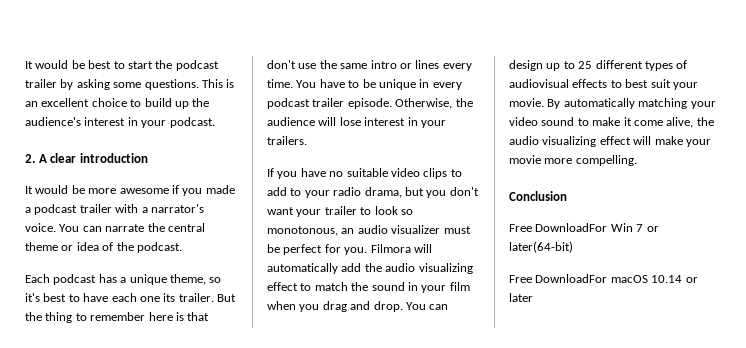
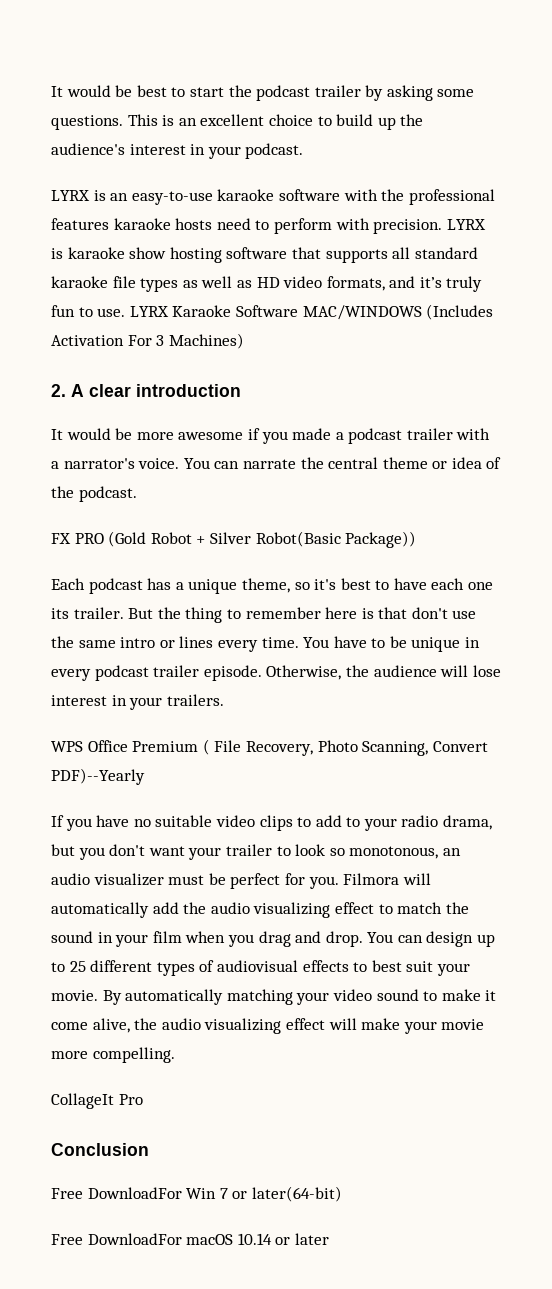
+ LYRX is an easy-to-use karaoke software with the professional features karaoke hosts need to perform with precision. LYRX is karaoke show hosting software that supports all standard karaoke file types as well as HD video formats, and it’s truly fun to use. LYRX Karaoke Software MAC/WINDOWS (Includes Activation For 3 Machines)
+ FX PRO (Gold Robot + Silver Robot(Basic Package))
+ WPS Office Premium ( File Recovery, Photo Scanning, Convert PDF)--Yearly
+ CollageIt Pro

